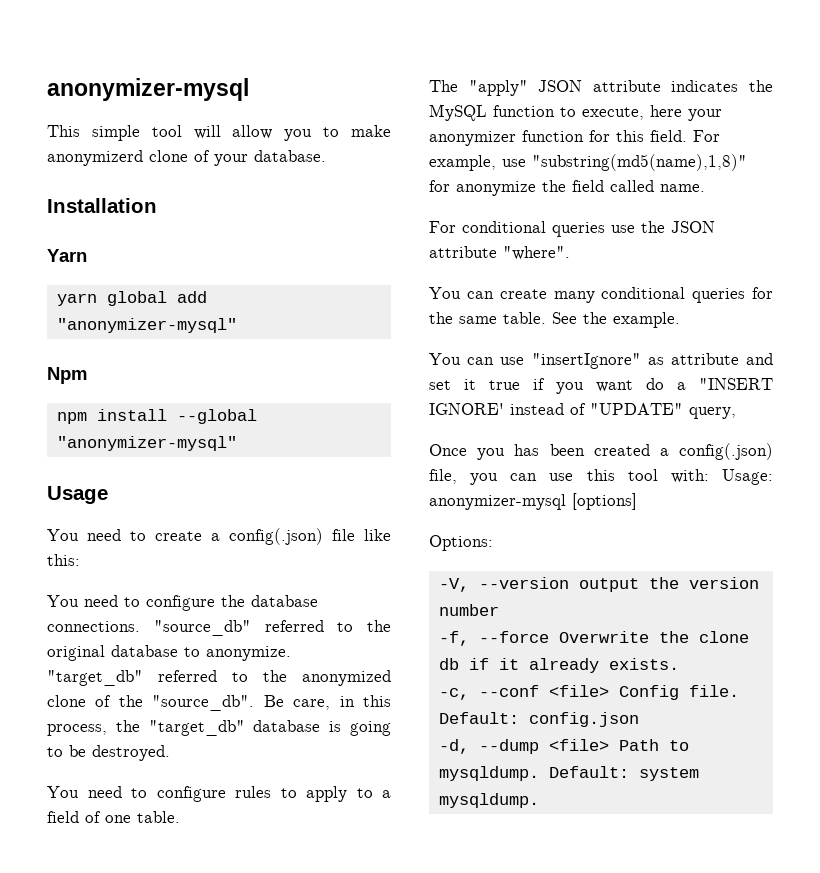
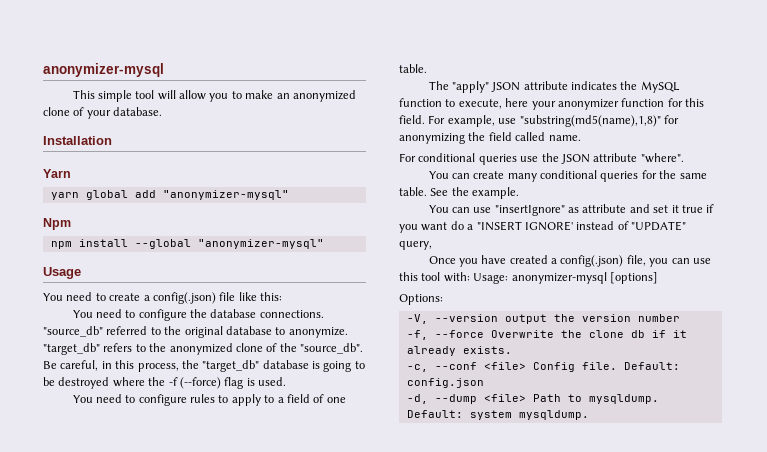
- This simple tool will allow you to make anonymizerd clone of your database.
+ This simple tool will allow you to make an anonymized clone of your database.
- "target_db" referred to the anonymized clone of the "source_db".
+ "target_db" refers to the anonymized clone of the "source_db".
- Be care, in this process, the "target_db" database is going to be destroyed.
+ Be careful, in this process, the "target_db" database is going to be destroyed where the -f (--force) flag is used.
- For example, use "substring(md5(name),1,8)" for anonymize the field called name.
+ For example, use "substring(md5(name),1,8)" for anonymizing the field called name.
- Once you has been created a config(.json) file, you can use this tool with: Usage: anonymizer-mysql [options]
+ Once you have created a config(.json) file, you can use this tool with: Usage: anonymizer-mysql [options]

